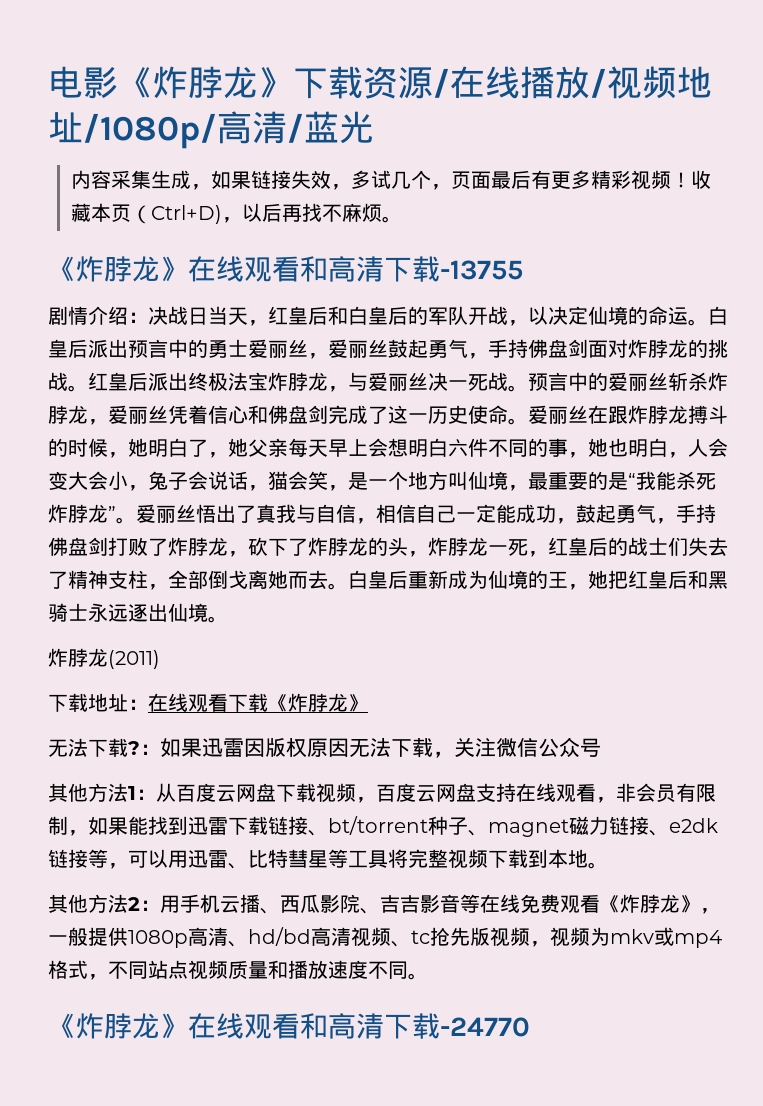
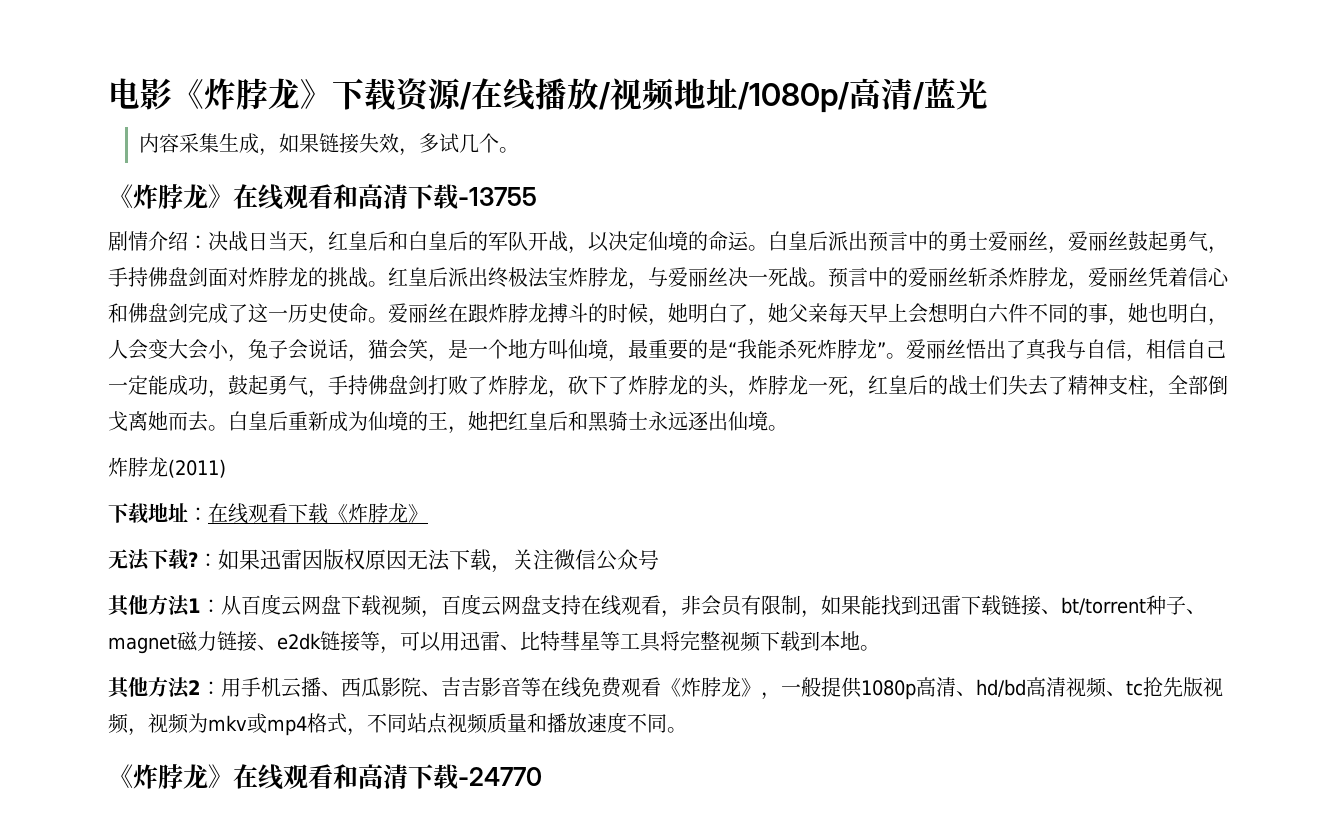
- 内容采集生成，如果链接失效，多试几个，页面最后有更多精彩视频！收藏本页（Ctrl+D)，以后再找不麻烦。
+ 内容采集生成，如果链接失效，多试几个。

